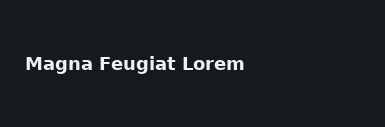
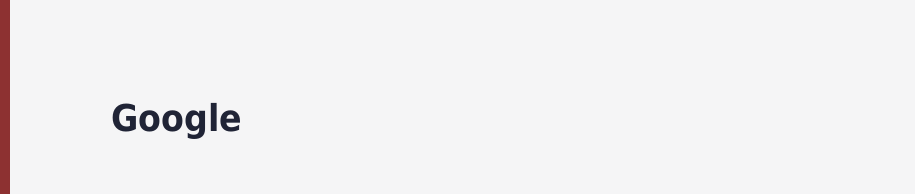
- Magna Feugiat Lorem
+ Google

